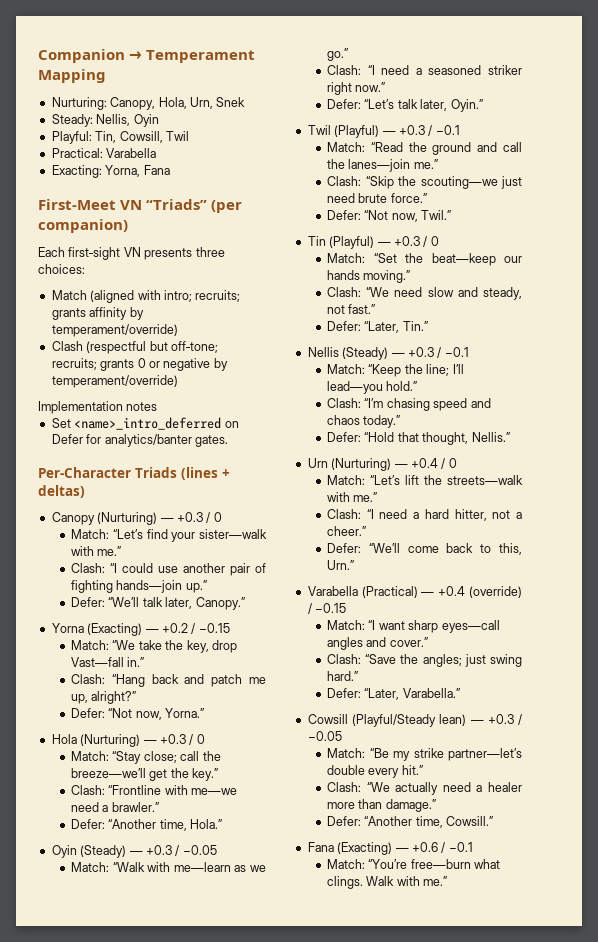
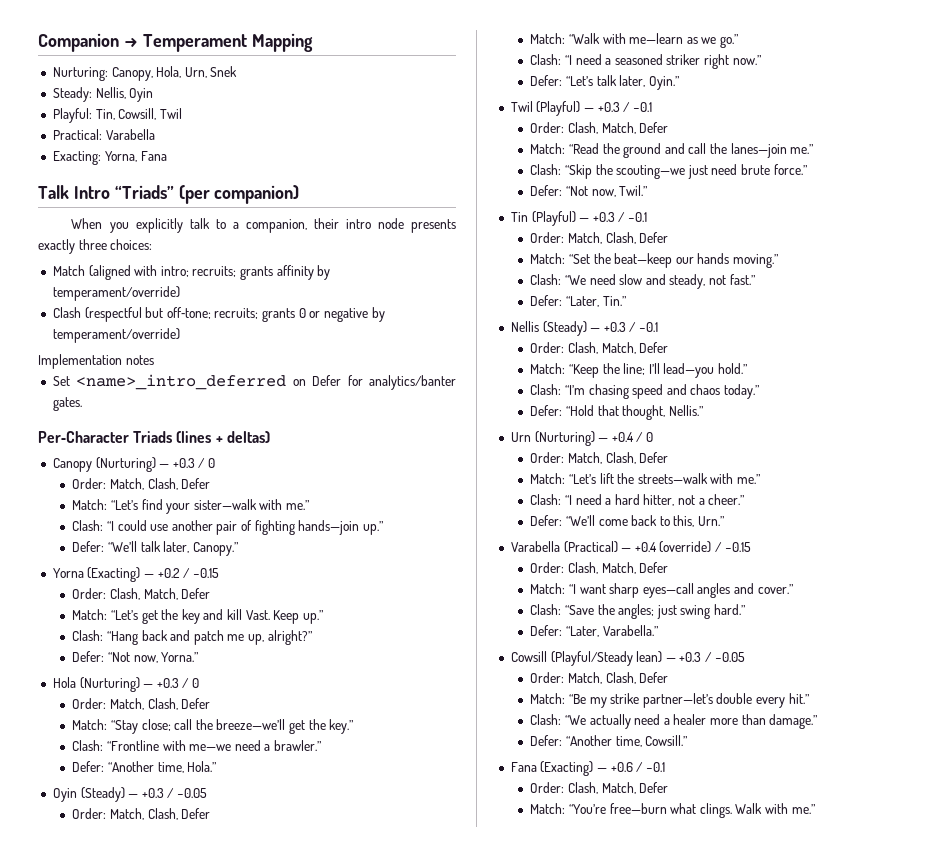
- First‑Meet VN “Triads” (per companion)
+ Talk Intro “Triads” (per companion)
- Each first‑sight VN presents three choices:
+ When you explicitly talk to a companion, their intro node presents exactly three choices:
  Canopy (Nurturing) — +0.3 / 0
+ Order: Match, Clash, Defer
  Yorna (Exacting) — +0.2 / −0.15
- Match: “We take the key, drop Vast—fall in.”
+ Order: Clash, Match, Defer
+ Match: “Let’s get the key and kill Vast. Keep up.”
  Hola (Nurturing) — +0.3 / 0
+ Order: Match, Clash, Defer
  Oyin (Steady) — +0.3 / −0.05
+ Order: Match, Clash, Defer
  Twil (Playful) — +0.3 / −0.1
+ Order: Clash, Match, Defer
- Tin (Playful) — +0.3 / 0
+ Tin (Playful) — +0.3 / −0.1
+ Order: Match, Clash, Defer
  Nellis (Steady) — +0.3 / −0.1
+ Order: Clash, Match, Defer
  Urn (Nurturing) — +0.4 / 0
+ Order: Match, Clash, Defer
  Varabella (Practical) — +0.4 (override) / −0.15
+ Order: Clash, Match, Defer
  Cowsill (Playful/Steady lean) — +0.3 / −0.05
+ Order: Match, Clash, Defer
  Fana (Exacting) — +0.6 / −0.1
+ Order: Clash, Match, Defer

